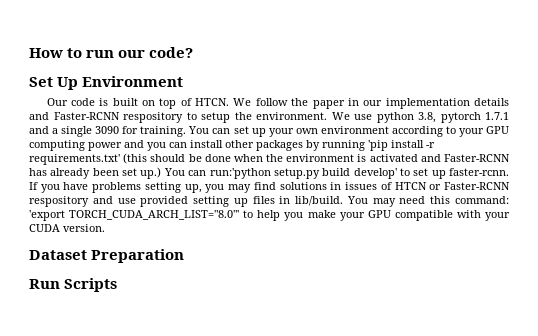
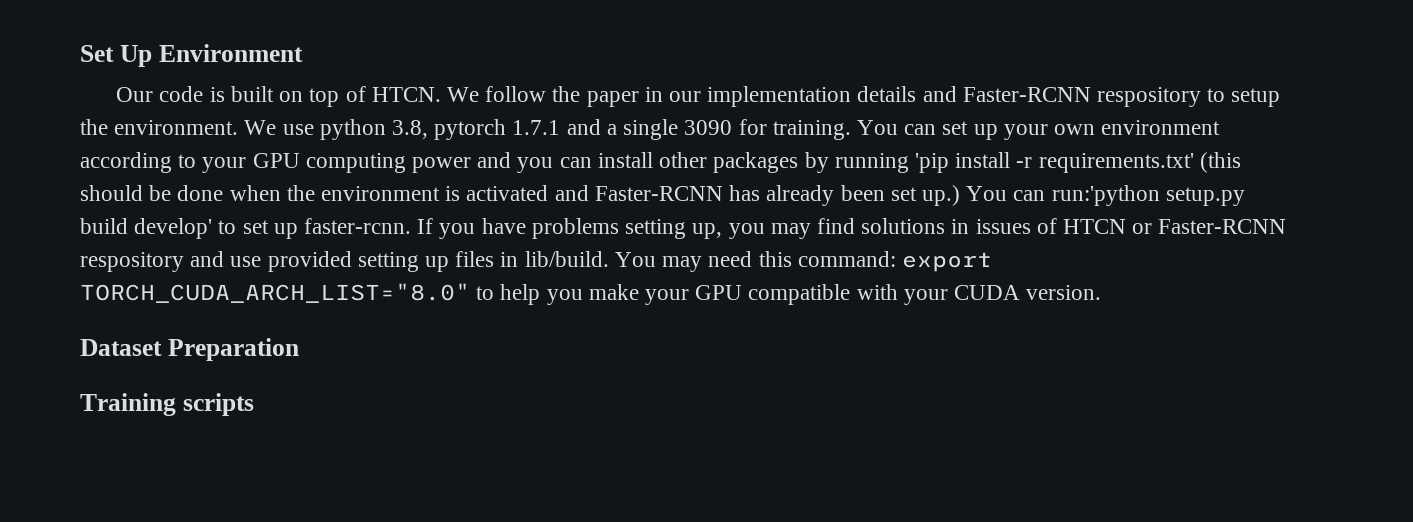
- How to run our code?
- You may need this command: 'export TORCH_CUDA_ARCH_LIST="8.0"' to help you make your GPU compatible with your CUDA version.
+ You may need this command: export TORCH_CUDA_ARCH_LIST="8.0" to help you make your GPU compatible with your CUDA version.
- Run Scripts
+ Training scripts

